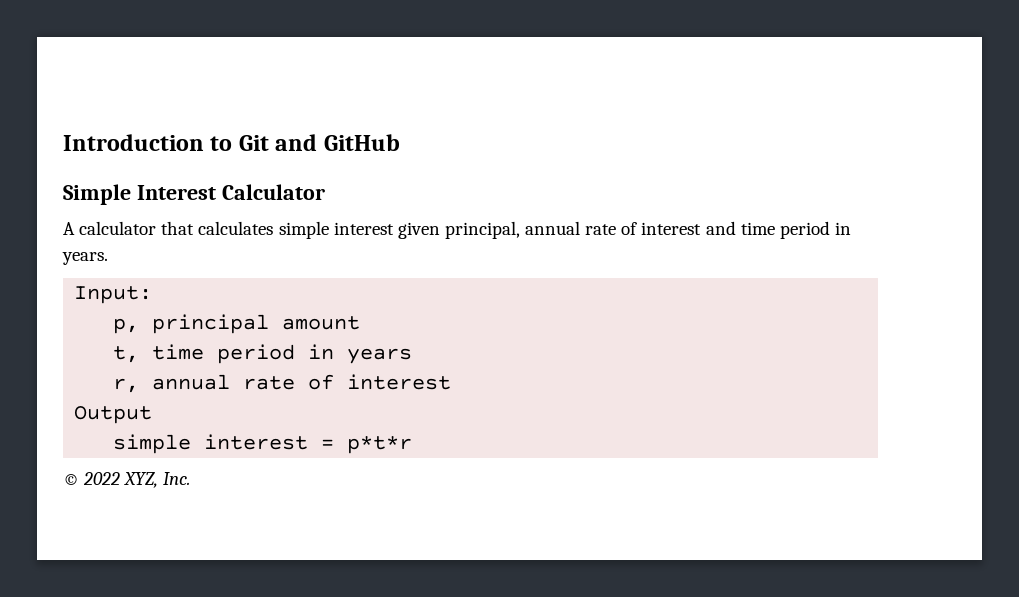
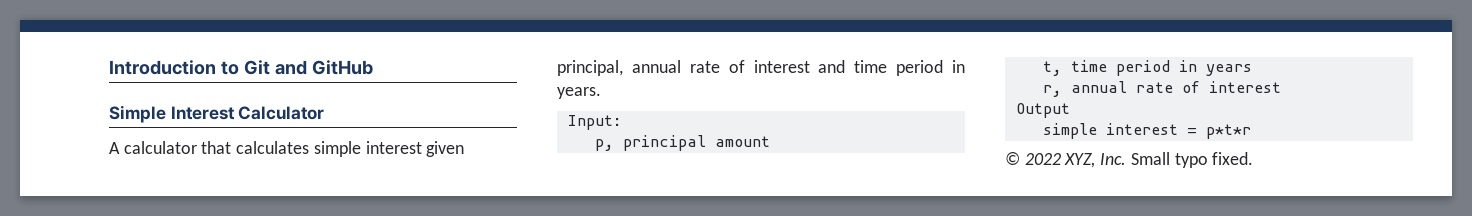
- © 2022 XYZ, Inc.
+ © 2022 XYZ, Inc. Small typo fixed.

